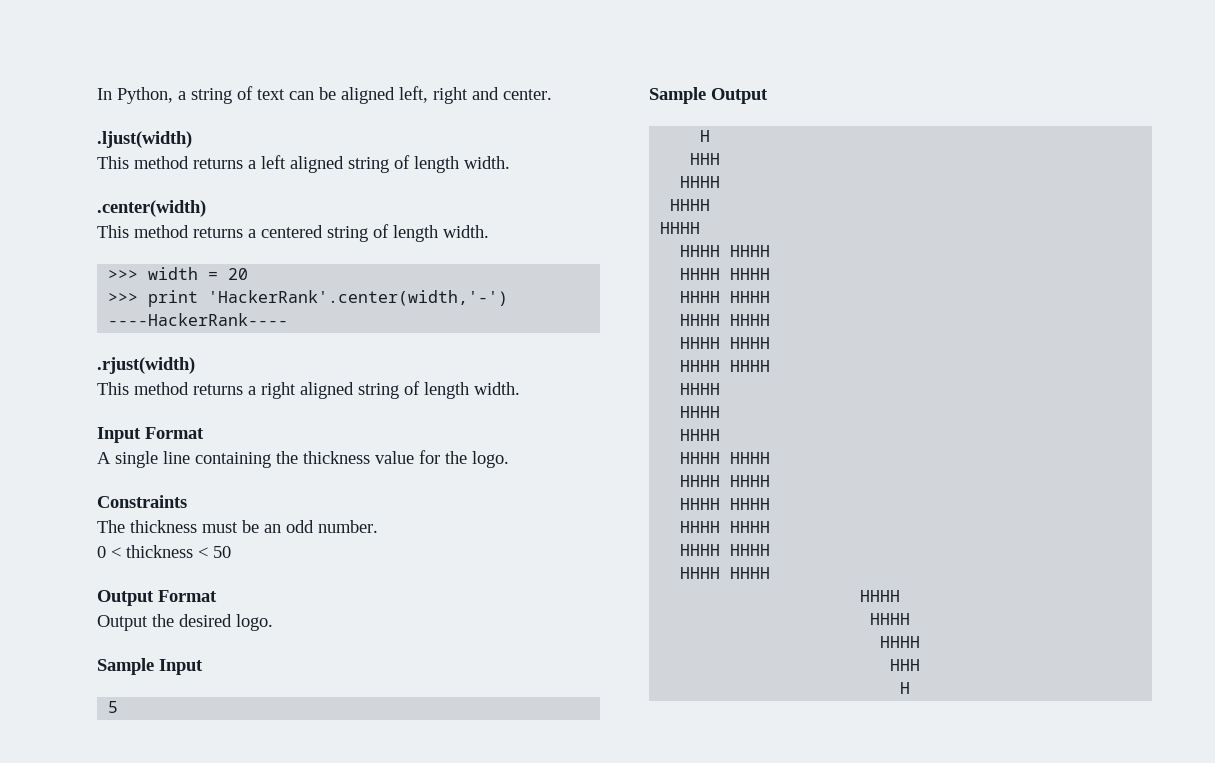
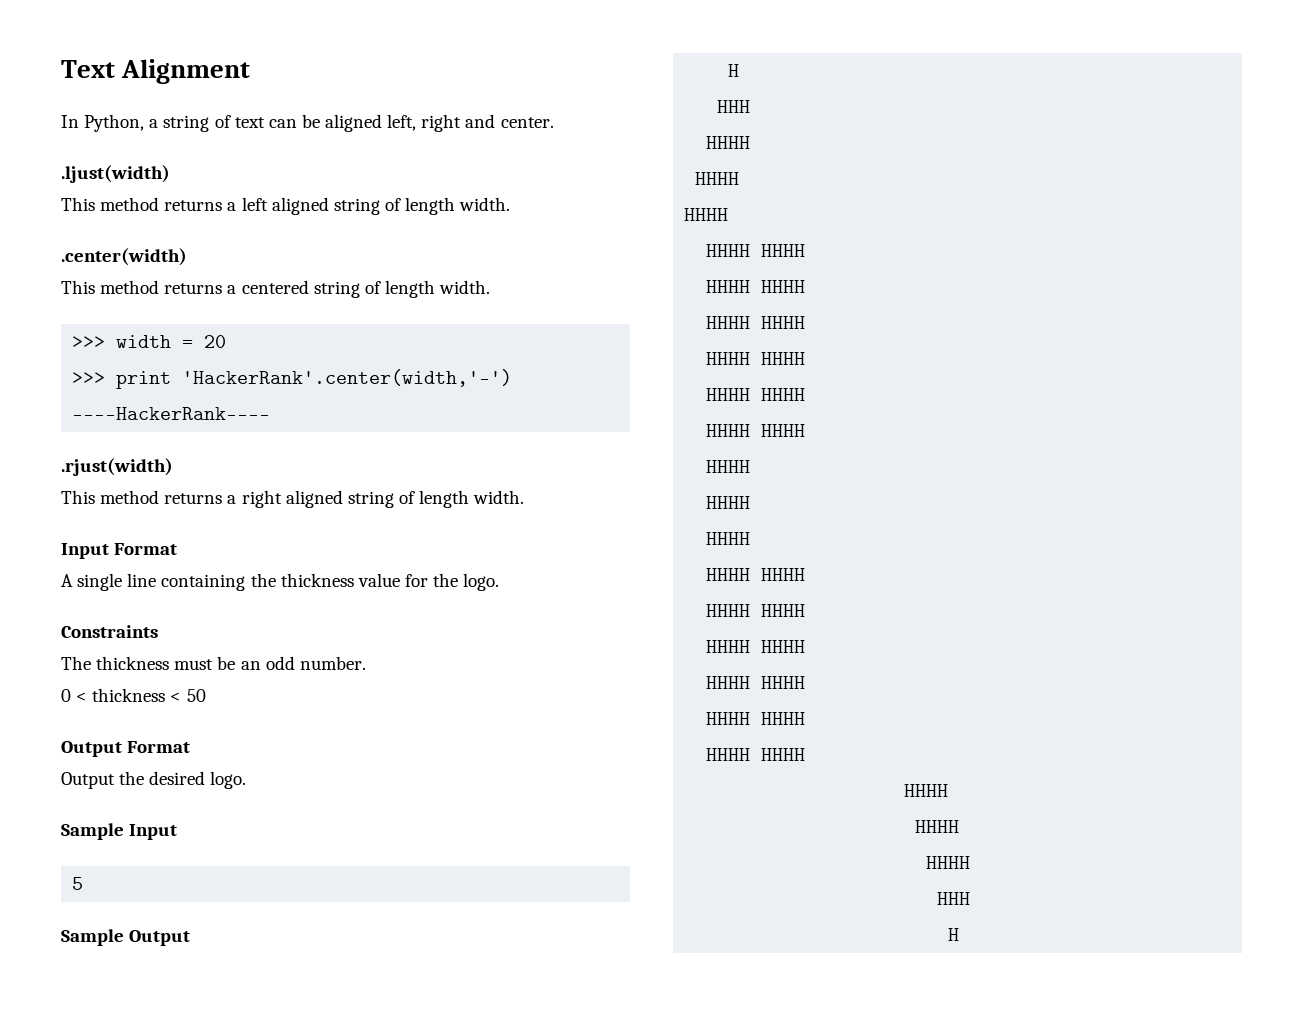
+ Text Alignment

